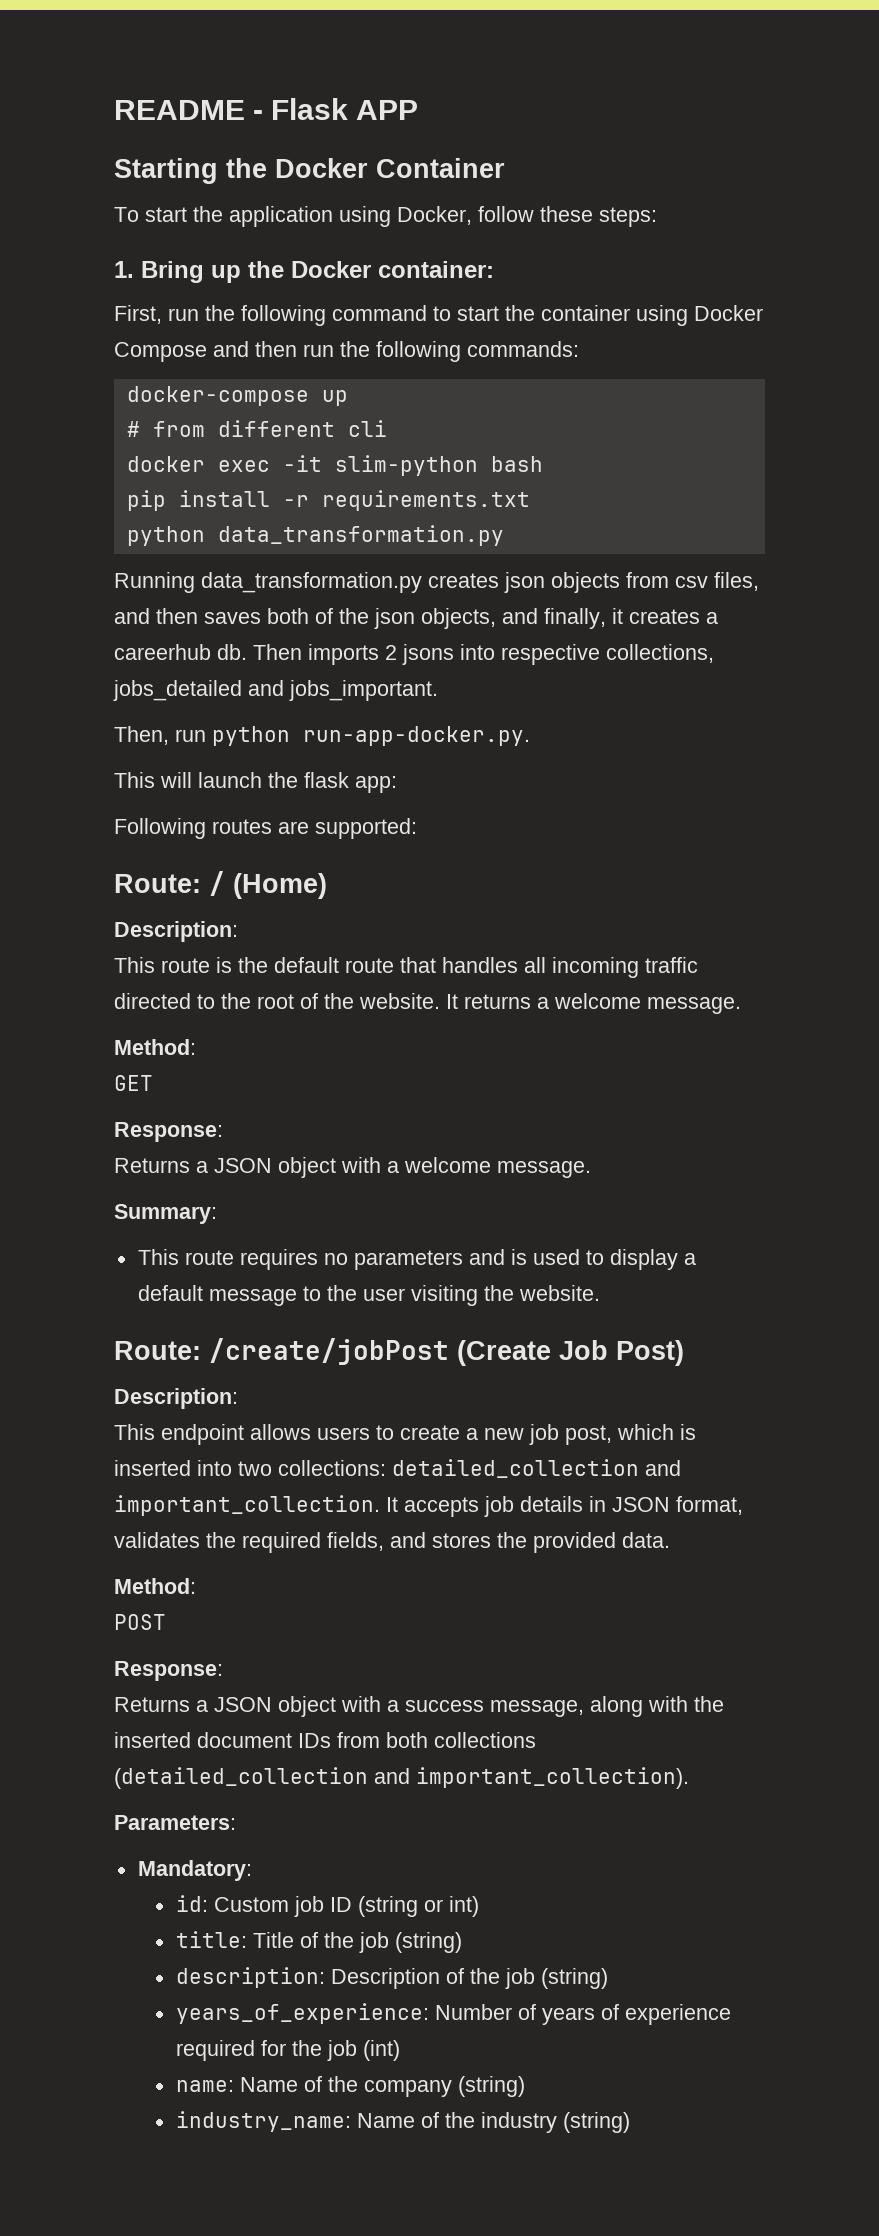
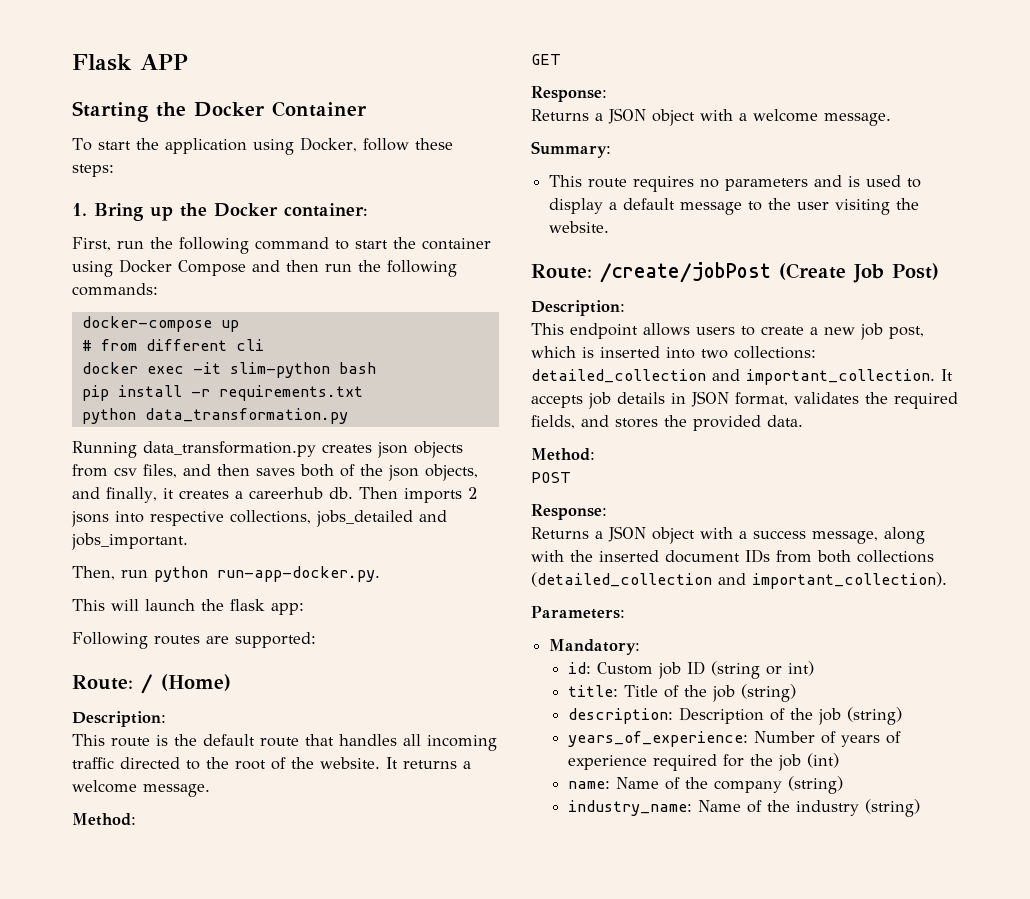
- README - Flask APP
+ Flask APP

